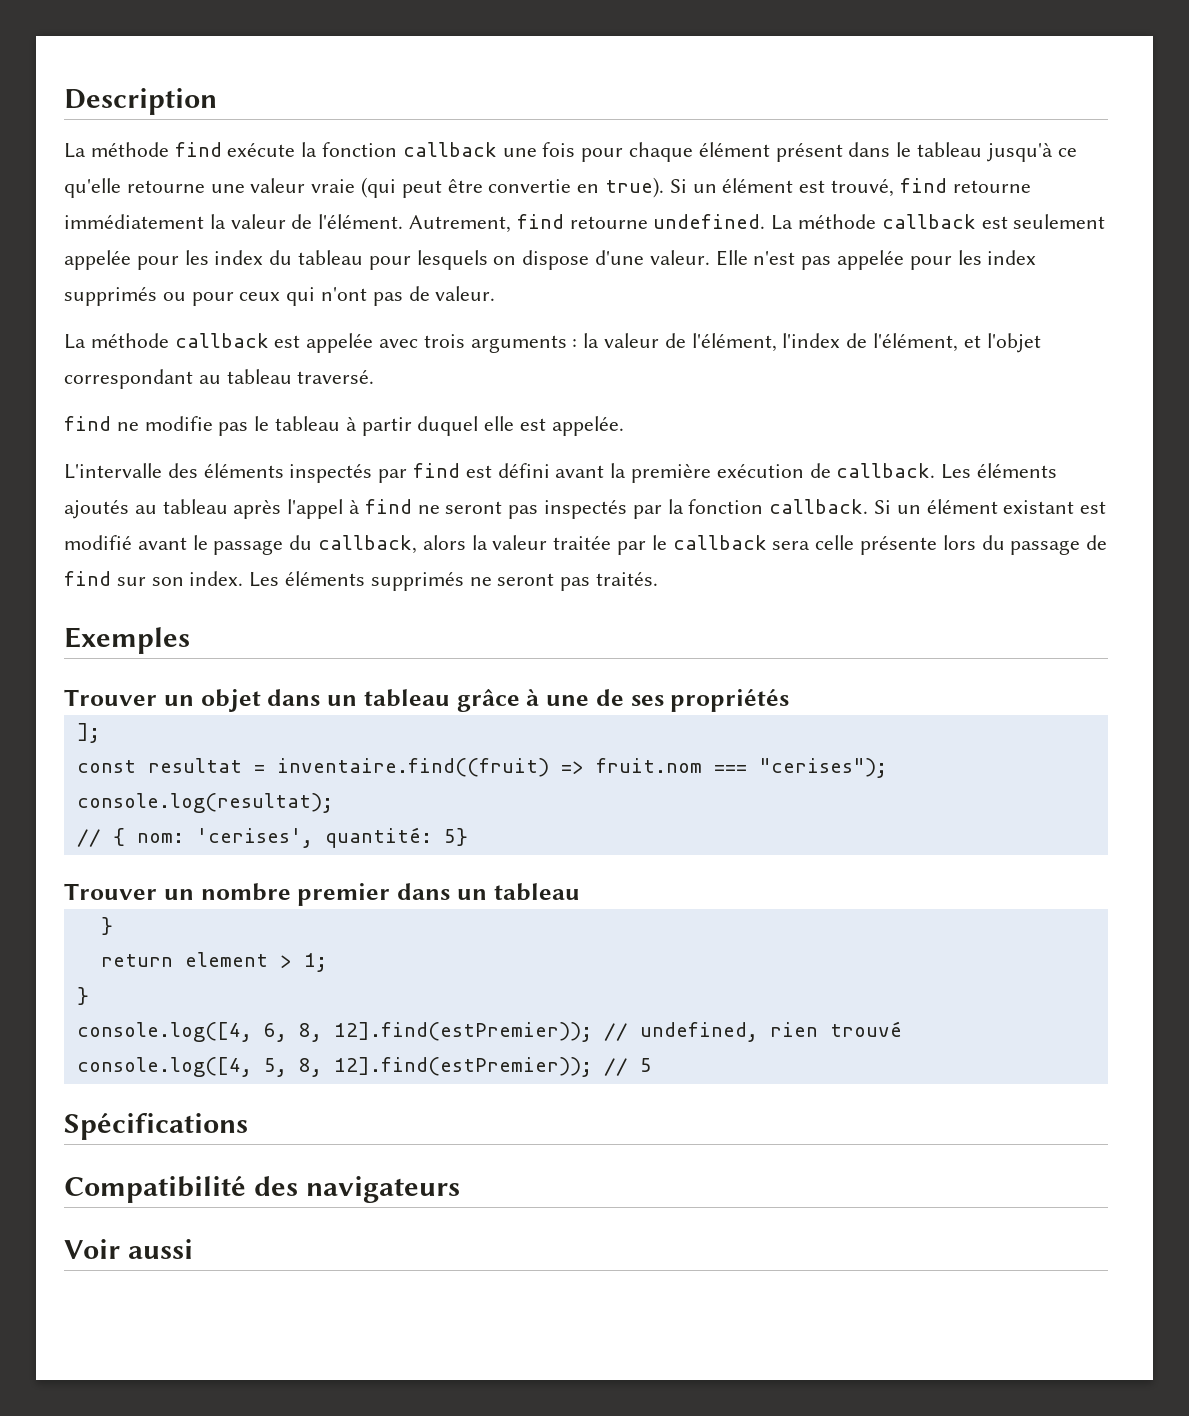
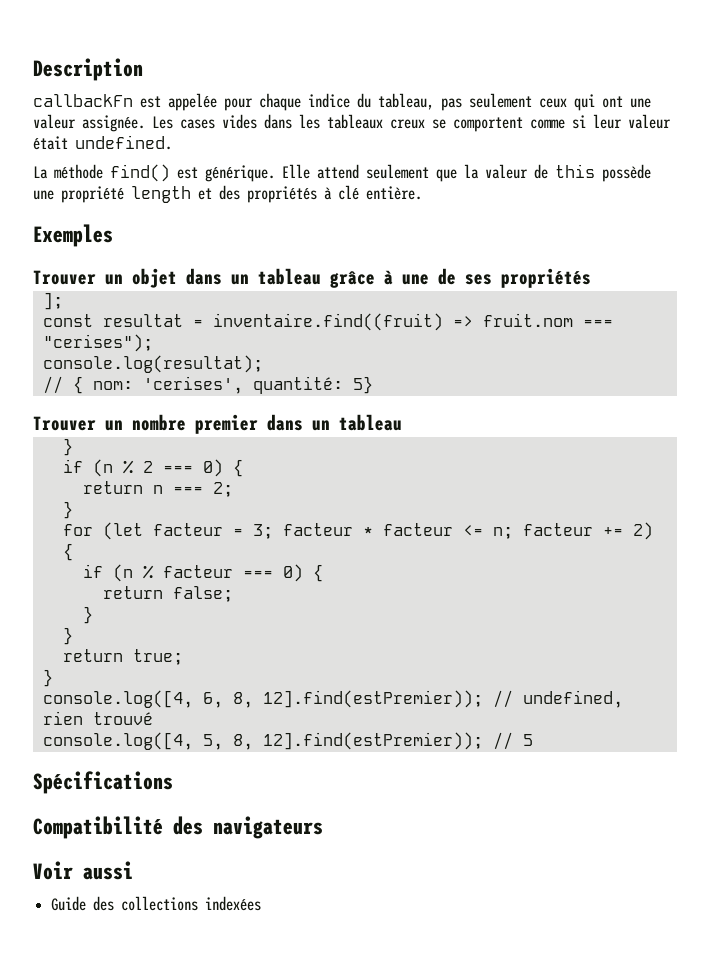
- La méthode find exécute la fonction callback une fois pour chaque élément présent dans le tableau jusqu'à ce qu'elle retourne une valeur vraie (qui peut être convertie en true). Si un élément est trouvé, find retourne immédiatement la valeur de l'élément. Autrement, find retourne undefined. La méthode callback est seulement appelée pour les index du tableau pour lesquels on dispose d'une valeur. Elle n'est pas appelée pour les index supprimés ou pour ceux qui n'ont pas de valeur.
- La méthode callback est appelée avec trois arguments : la valeur de l'élément, l'index de l'élément, et l'objet correspondant au tableau traversé.
- find ne modifie pas le tableau à partir duquel elle est appelée.
- L'intervalle des éléments inspectés par find est défini avant la première exécution de callback. Les éléments ajoutés au tableau après l'appel à find ne seront pas inspectés par la fonction callback. Si un élément existant est modifié avant le passage du callback, alors la valeur traitée par le callback sera celle présente lors du passage de find sur son index. Les éléments supprimés ne seront pas traités.
+ callbackFn est appelée pour chaque indice du tableau, pas seulement ceux qui ont une valeur assignée. Les cases vides dans les tableaux creux se comportent comme si leur valeur était undefined.
+ La méthode find() est générique. Elle attend seulement que la valeur de this possède une propriété length et des propriétés à clé entière.
- return element > 1;
+ if (n % 2 === 0) {
+ return n === 2;
+ }
+ for (let facteur = 3; facteur * facteur <= n; facteur += 2) {
+ if (n % facteur === 0) {
+ return false;
+ }
+ }
+ return true;
+ Guide des collections indexées

